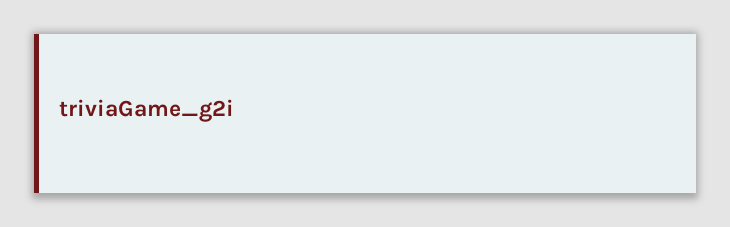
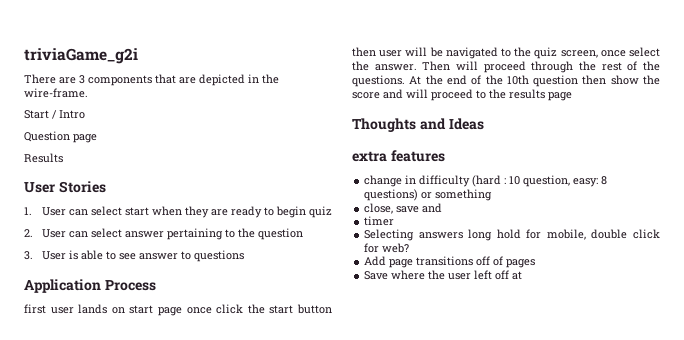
+ There are 3 components that are depicted in the wire-frame.
+ Start / Intro
+ Question page
+ Results
+ User Stories
+ 1. User can select start when they are ready to begin quiz
+ 2. User can select answer pertaining to the question
+ 3. User is able to see answer to questions
+ Application Process
+ first user lands on start page once click the start button then user will be navigated to the quiz screen, once select the answer. Then will proceed through the rest of the questions. At the end of the 10th question then show the score and will proceed to the results page
+ Thoughts and Ideas
+ extra features
+ change in difficulty (hard : 10 question, easy: 8 questions) or something
+ close, save and
+ timer
+ Selecting answers long hold for mobile, double click for web?
+ Add page transitions off of pages
+ Save where the user left off at

